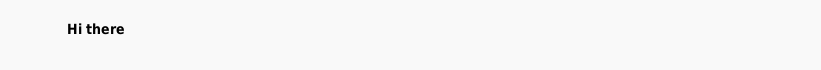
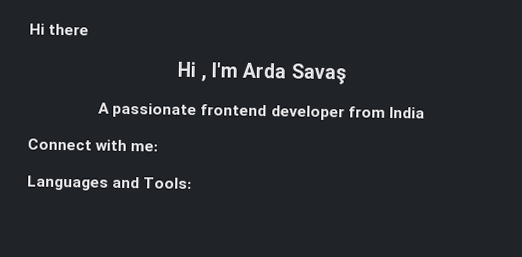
+ Hi , I'm Arda Savaş
+ A passionate frontend developer from India
+ Connect with me:
+ Languages and Tools:

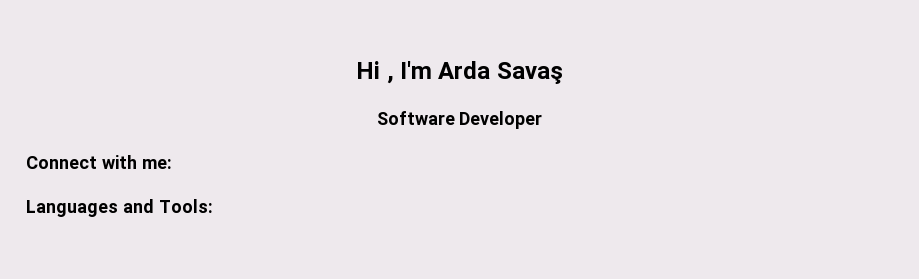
- Hi there
- A passionate frontend developer from India
+ Software Developer

